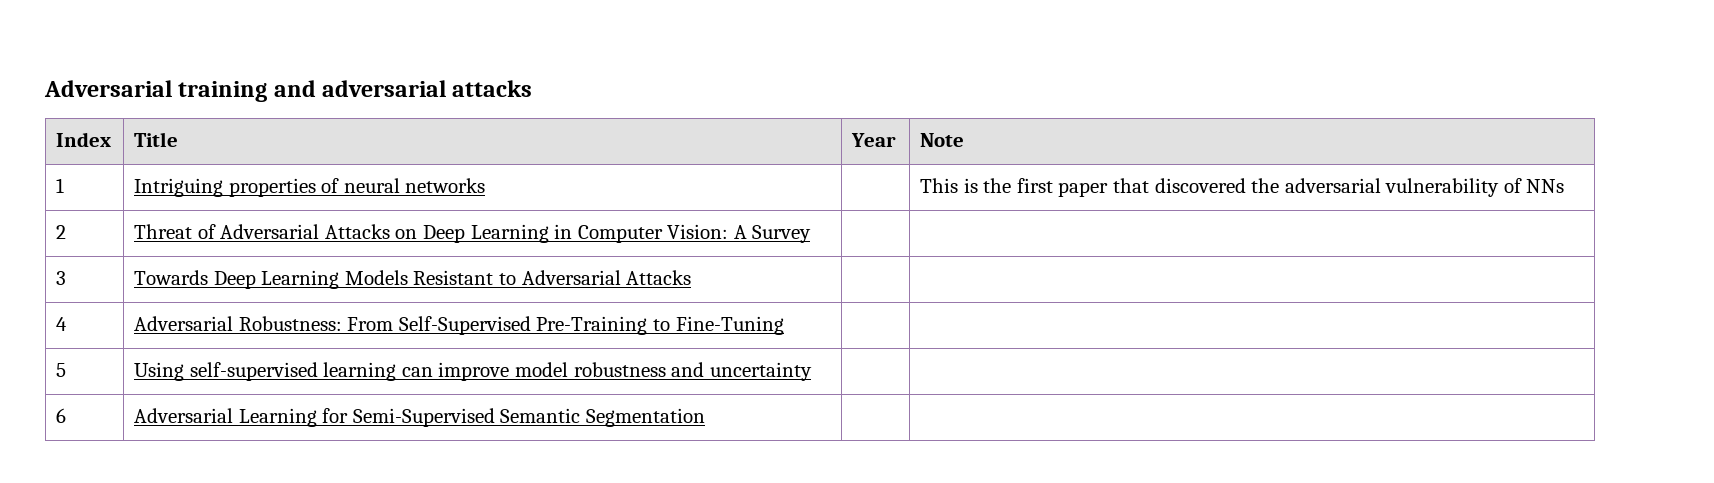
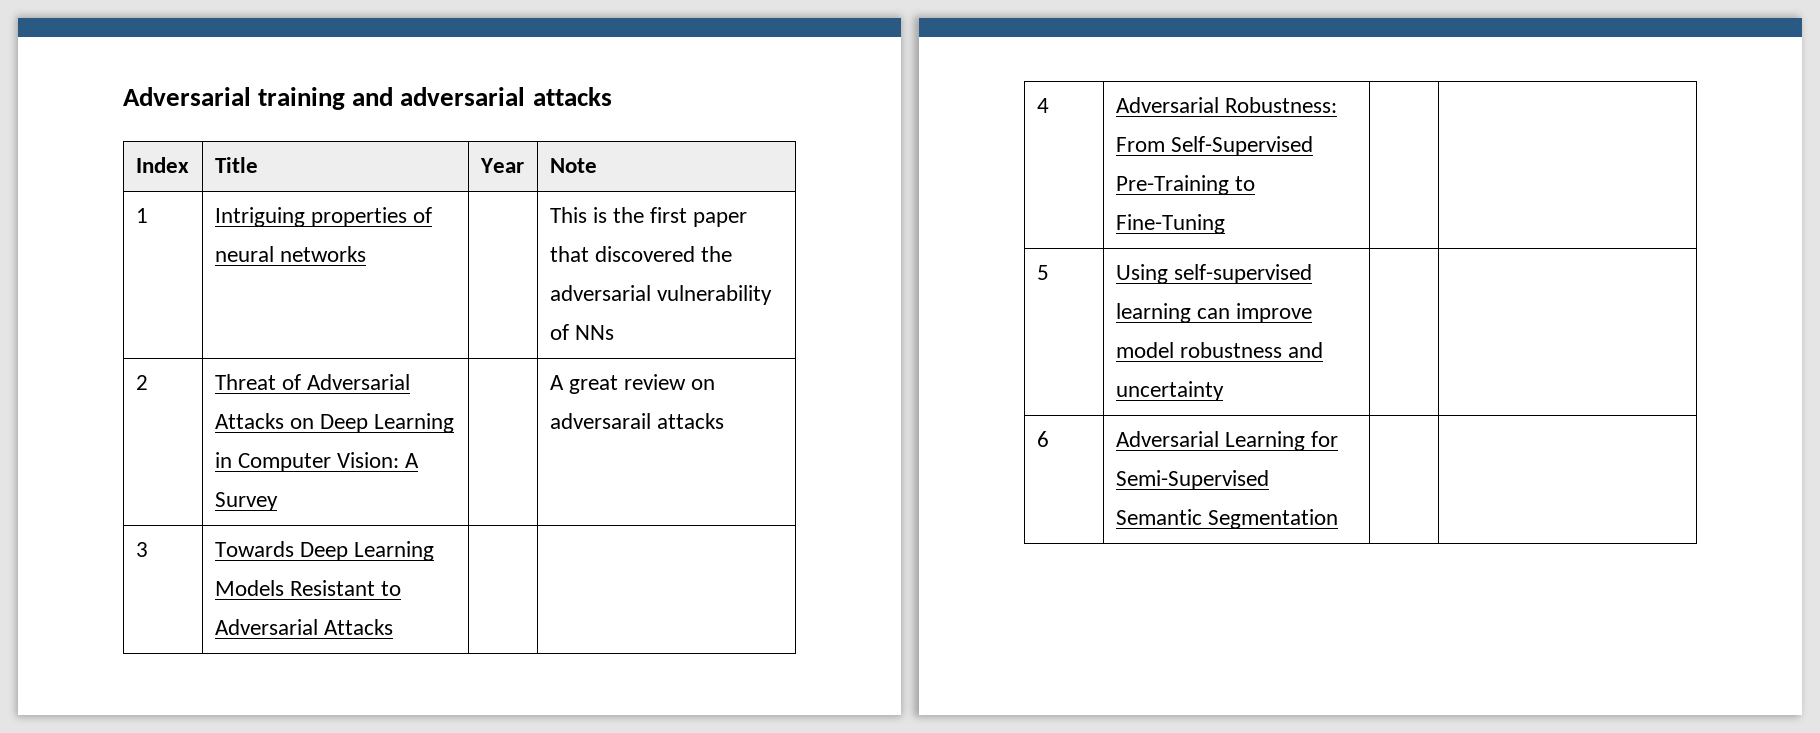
- 2 | Threat of Adversarial Attacks on Deep Learning in Computer Vision: A Survey | |
+ 2 | Threat of Adversarial Attacks on Deep Learning in Computer Vision: A Survey | | A great review on adversarail attacks

